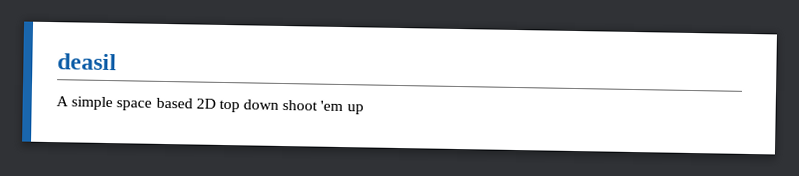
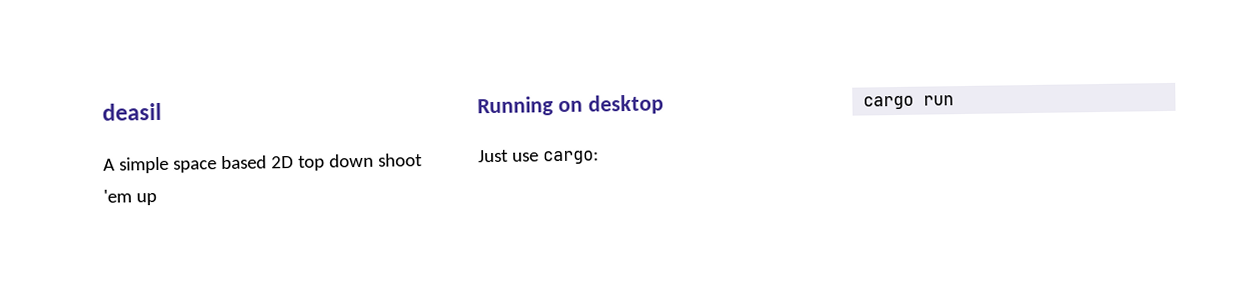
+ Running on desktop
+ Just use cargo:
+ cargo run

